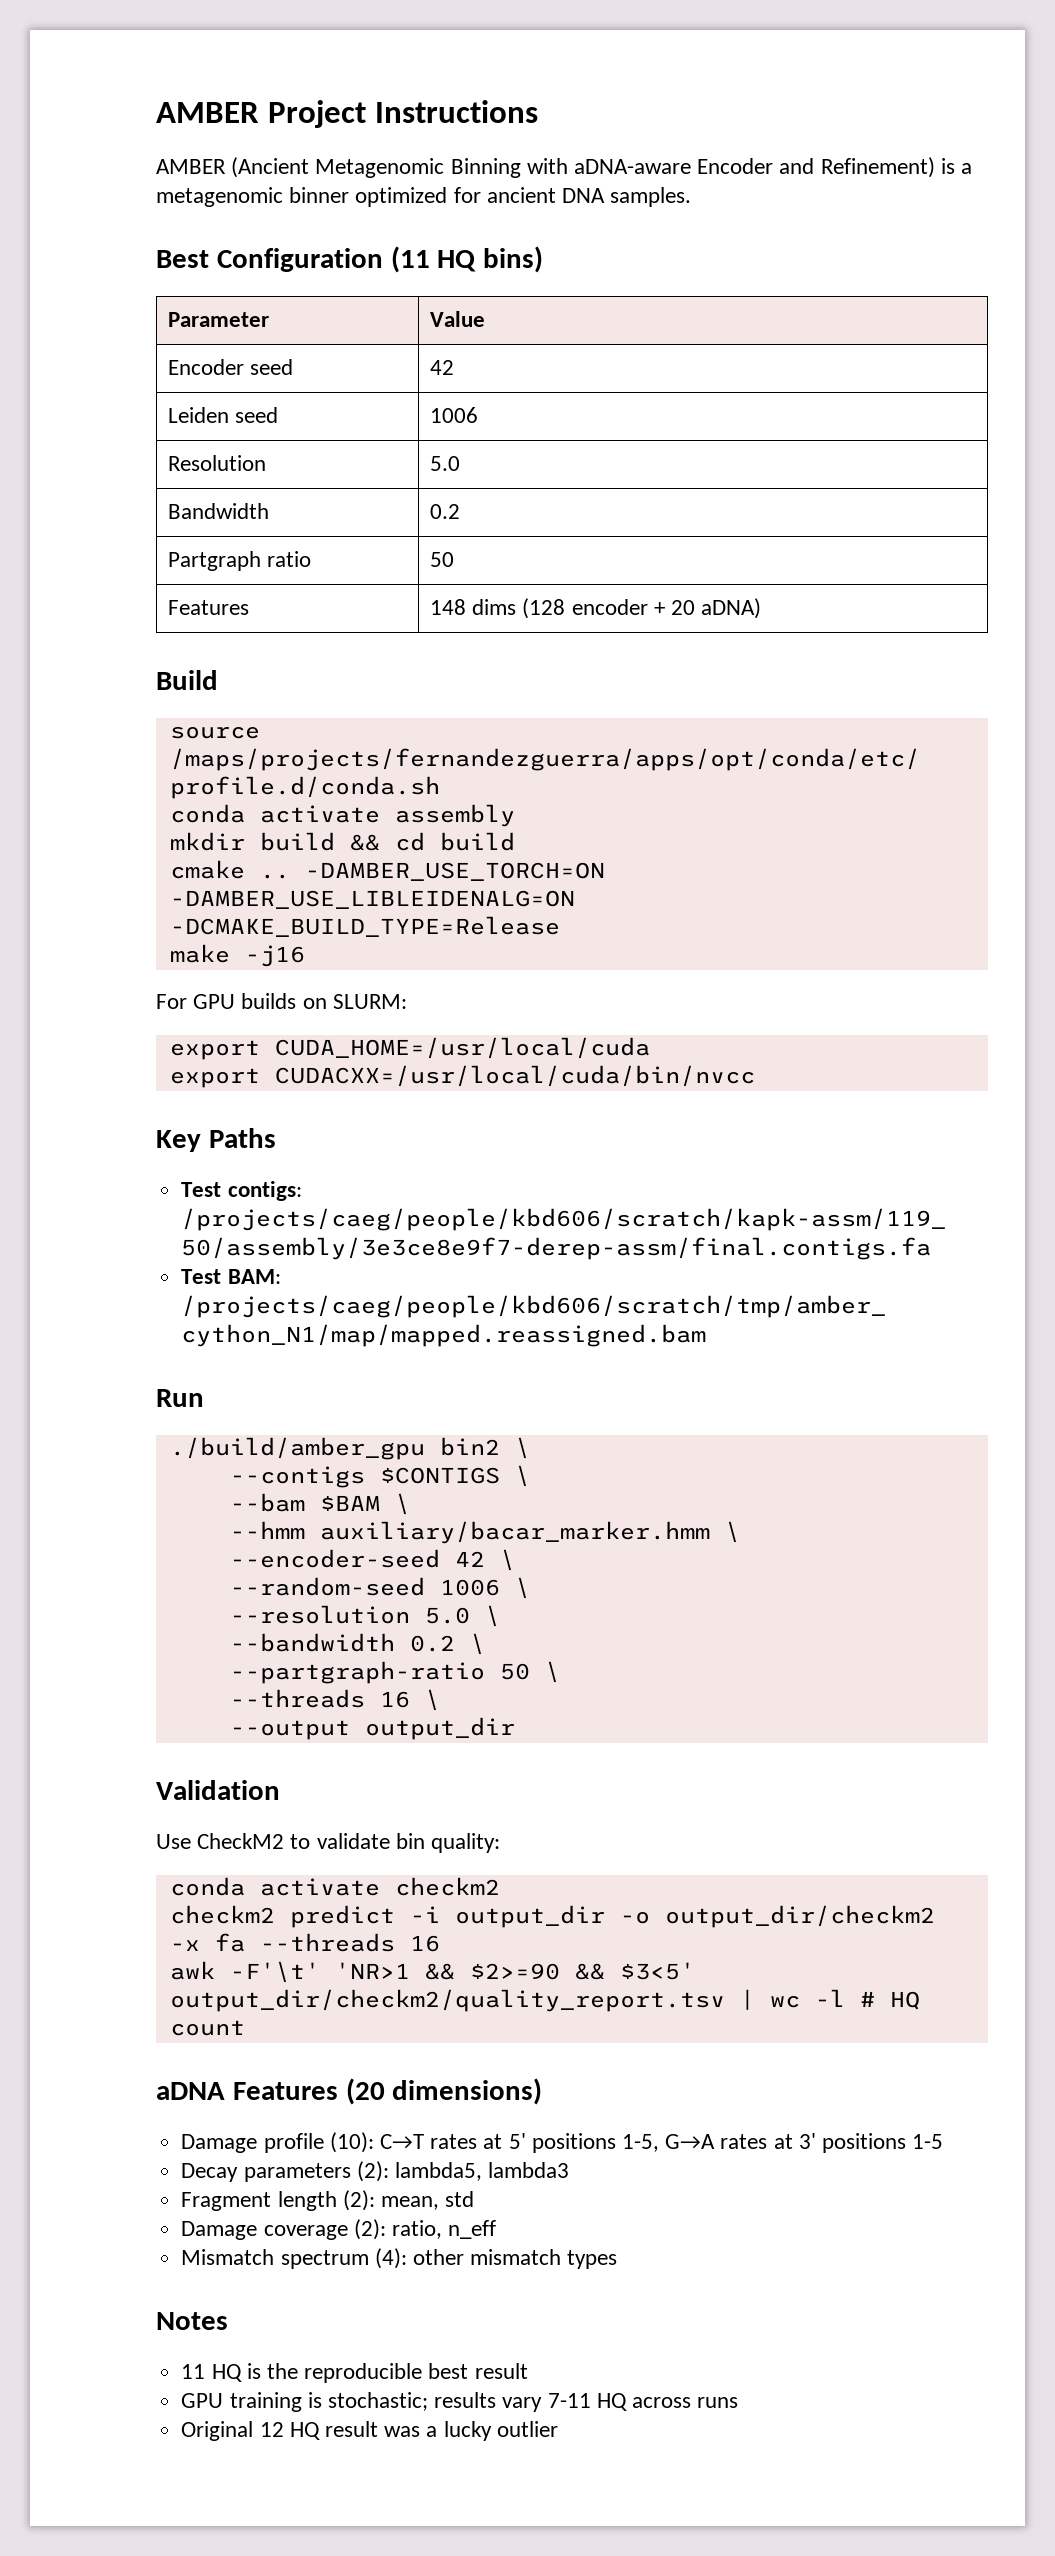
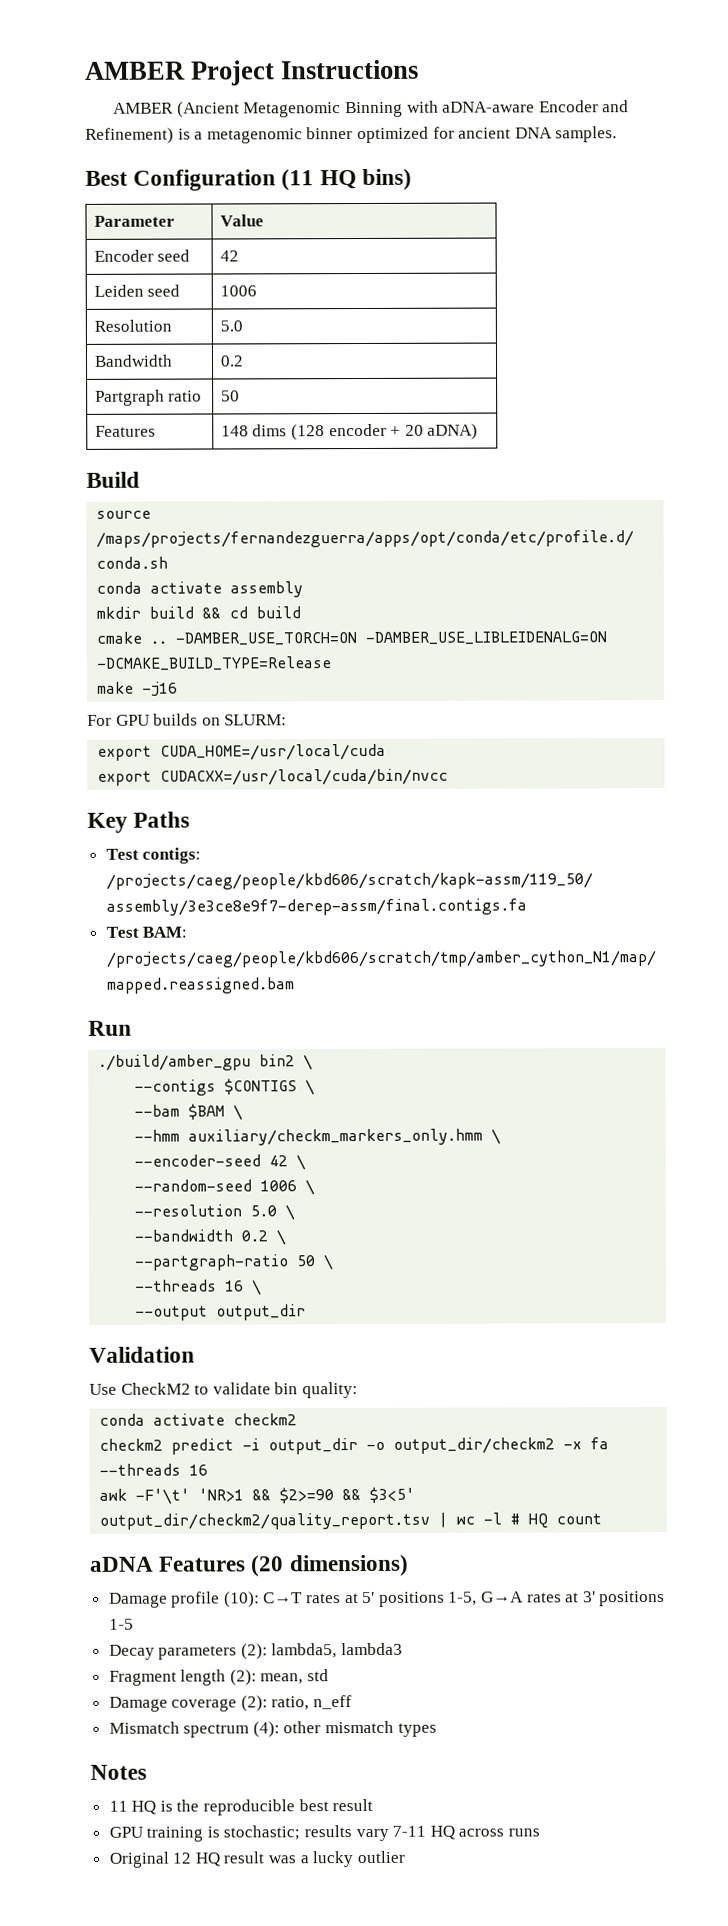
- --hmm auxiliary/bacar_marker.hmm \
+ --hmm auxiliary/checkm_markers_only.hmm \

